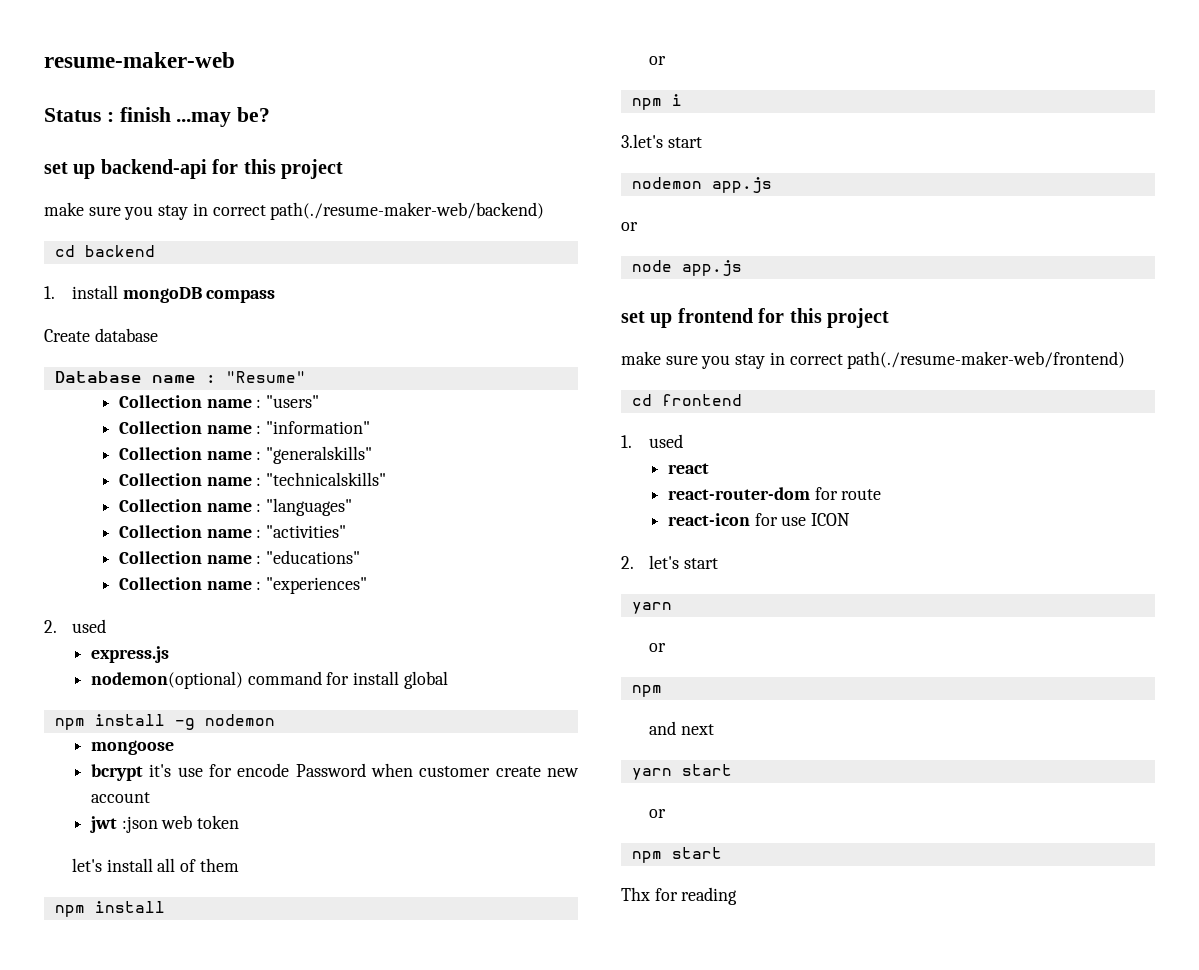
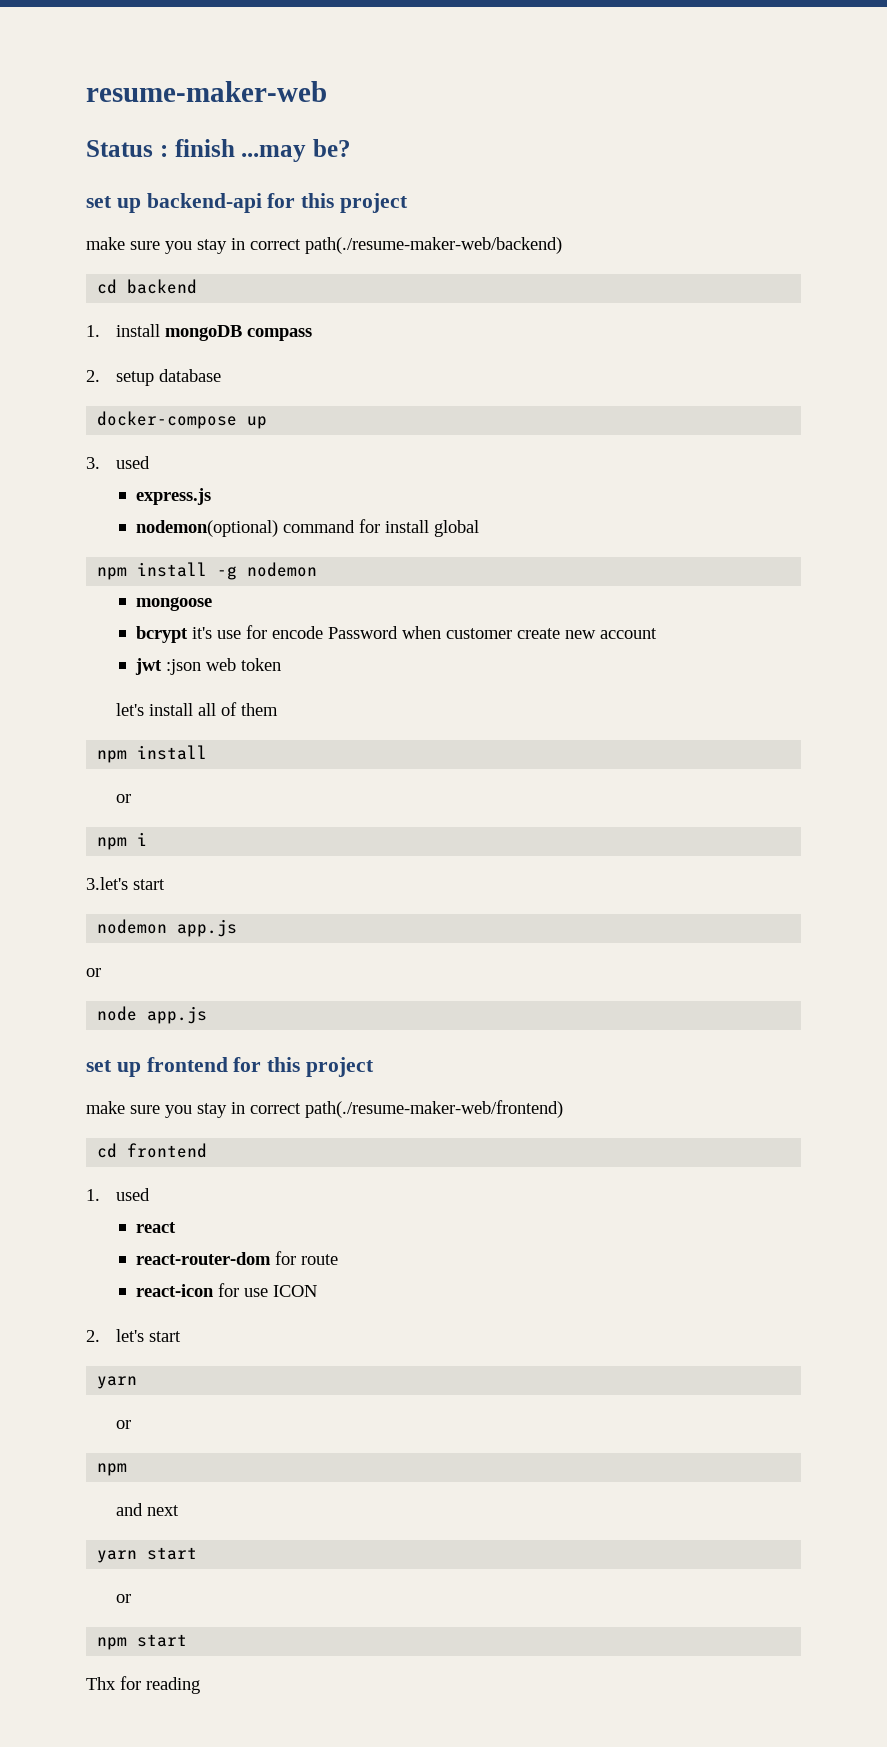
- Create database
+ 2. setup database
- Database name : "Resume"
- Collection name : "users"
- Collection name : "information"
- Collection name : "generalskills"
- Collection name : "technicalskills"
- Collection name : "languages"
- Collection name : "activities"
- Collection name : "educations"
- Collection name : "experiences"
- 2. used
+ docker-compose up
+ 3. used

